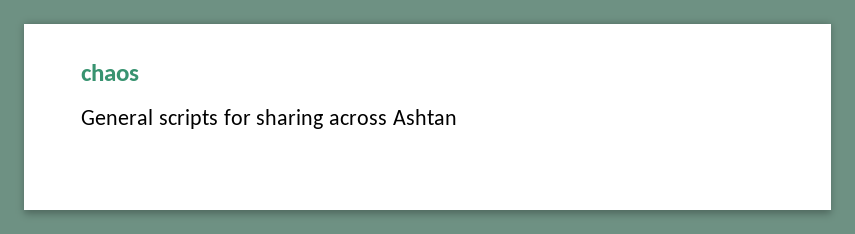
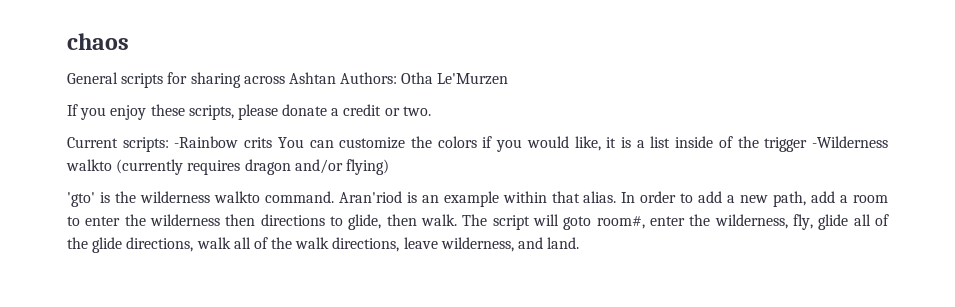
- General scripts for sharing across Ashtan
+ General scripts for sharing across Ashtan Authors: Otha Le'Murzen
+ If you enjoy these scripts, please donate a credit or two.
+ Current scripts: -Rainbow crits You can customize the colors if you would like, it is a list inside of the trigger -Wilderness walkto (currently requires dragon and/or flying)
+ 'gto' is the wilderness walkto command. Aran'riod is an example within that alias. In order to add a new path, add a room to enter the wilderness then directions to glide, then walk. The script will goto room#, enter the wilderness, fly, glide all of the glide directions, walk all of the walk directions, leave wilderness, and land.

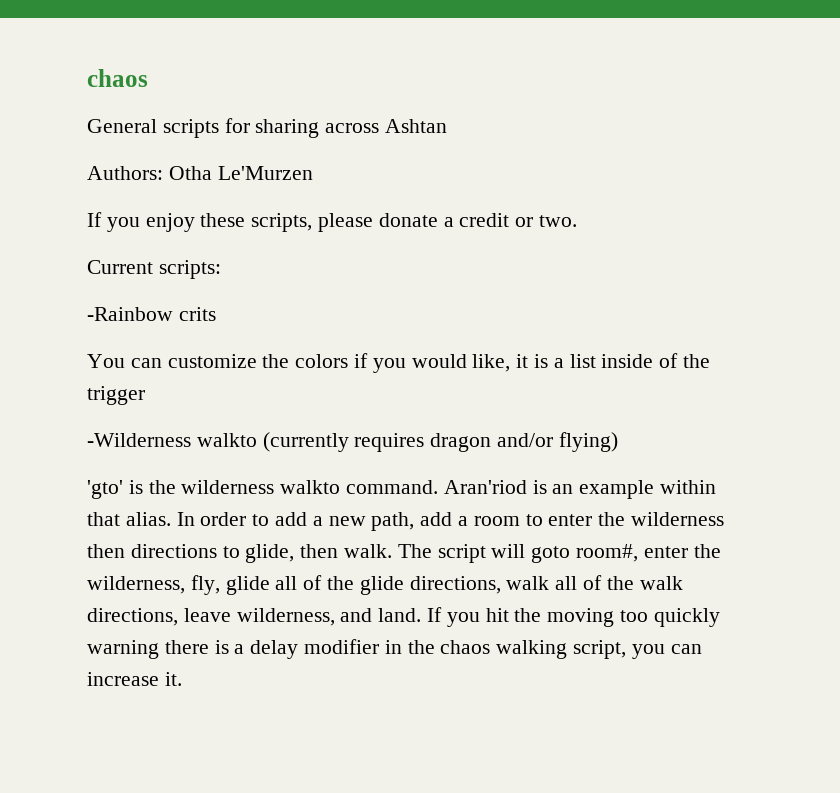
- General scripts for sharing across Ashtan Authors: Otha Le'Murzen
+ General scripts for sharing across Ashtan
+ Authors: Otha Le'Murzen
- Current scripts: -Rainbow crits You can customize the colors if you would like, it is a list inside of the trigger -Wilderness walkto (currently requires dragon and/or flying)
+ Current scripts:
+ -Rainbow crits
+ You can customize the colors if you would like, it is a list inside of the trigger
+ -Wilderness walkto (currently requires dragon and/or flying)
+ If you hit the moving too quickly warning there is a delay modifier in the chaos walking script, you can increase it.

